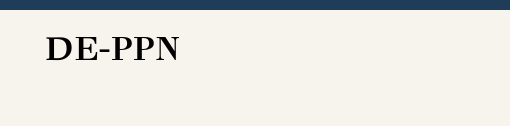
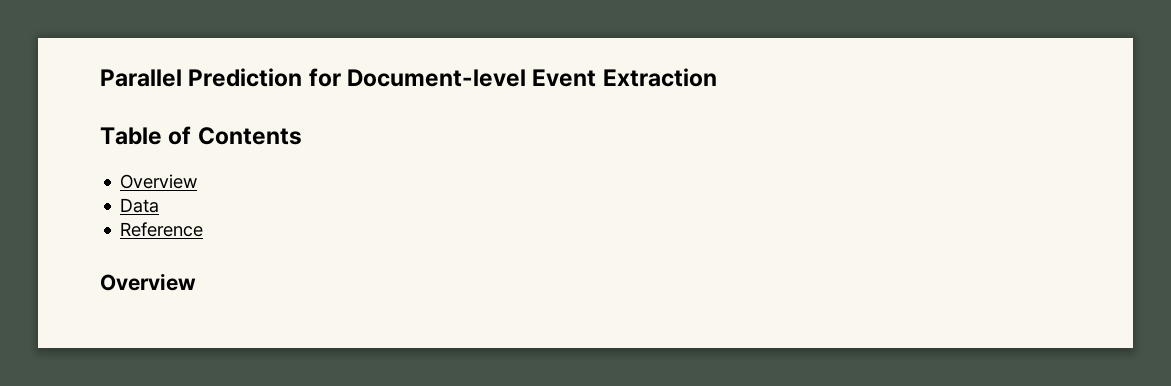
- DE-PPN
+ Parallel Prediction for Document-level Event Extraction
+ Table of Contents
+ Overview
+ Data
+ Reference
+ Overview

